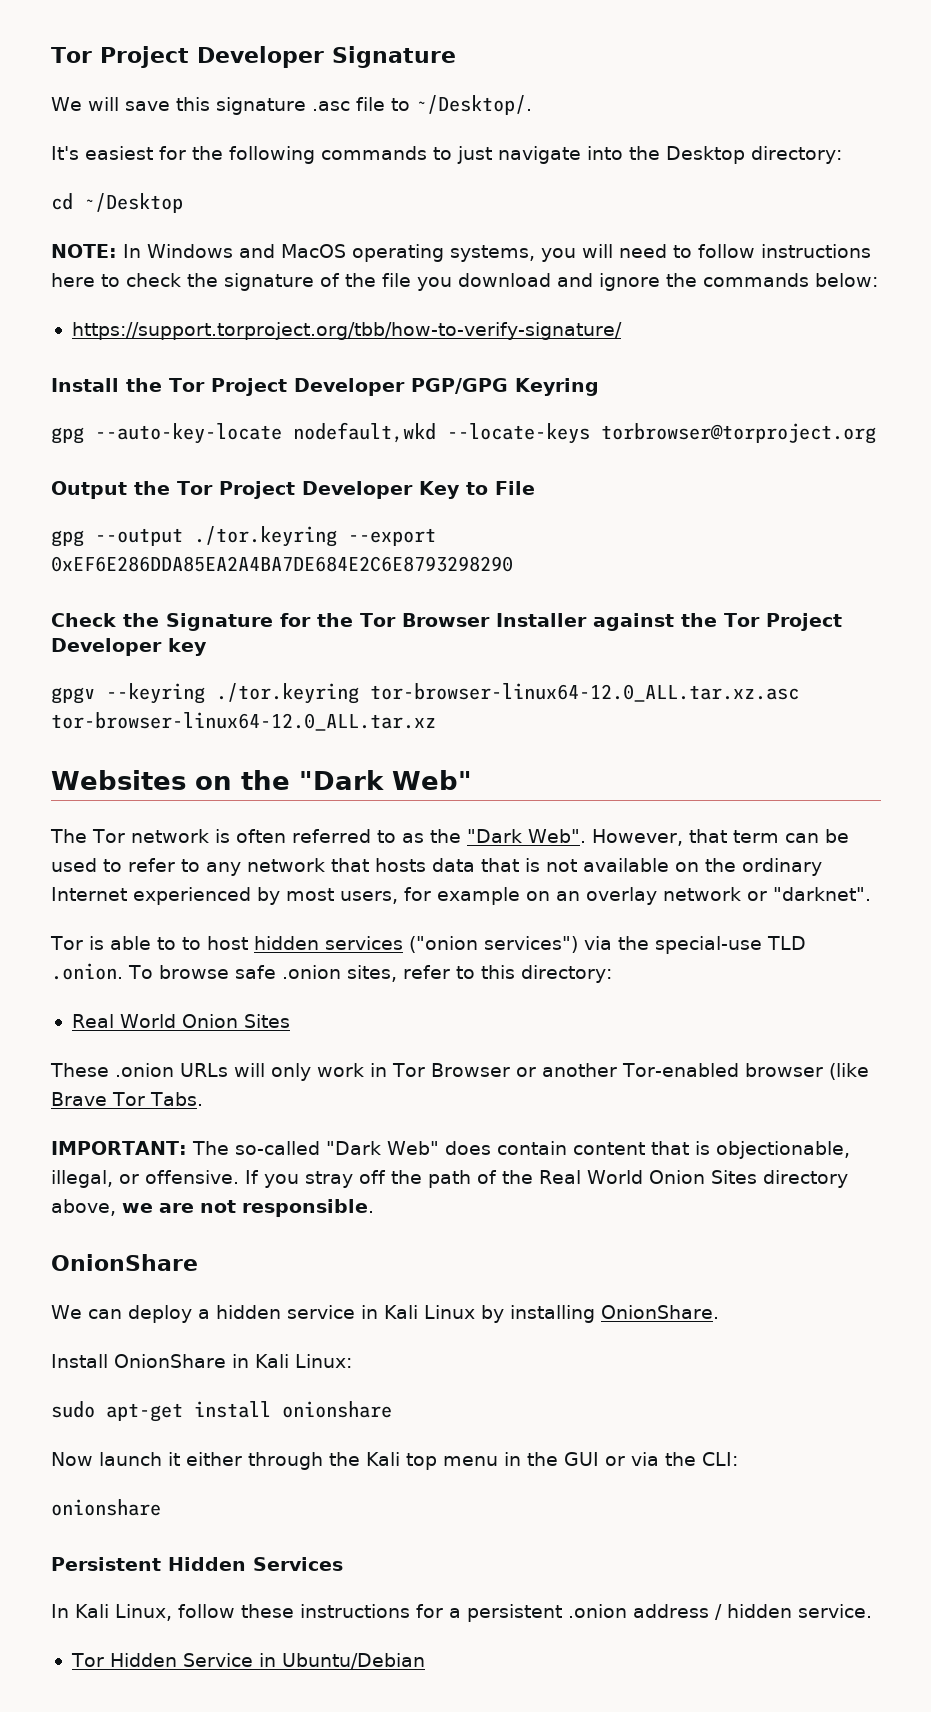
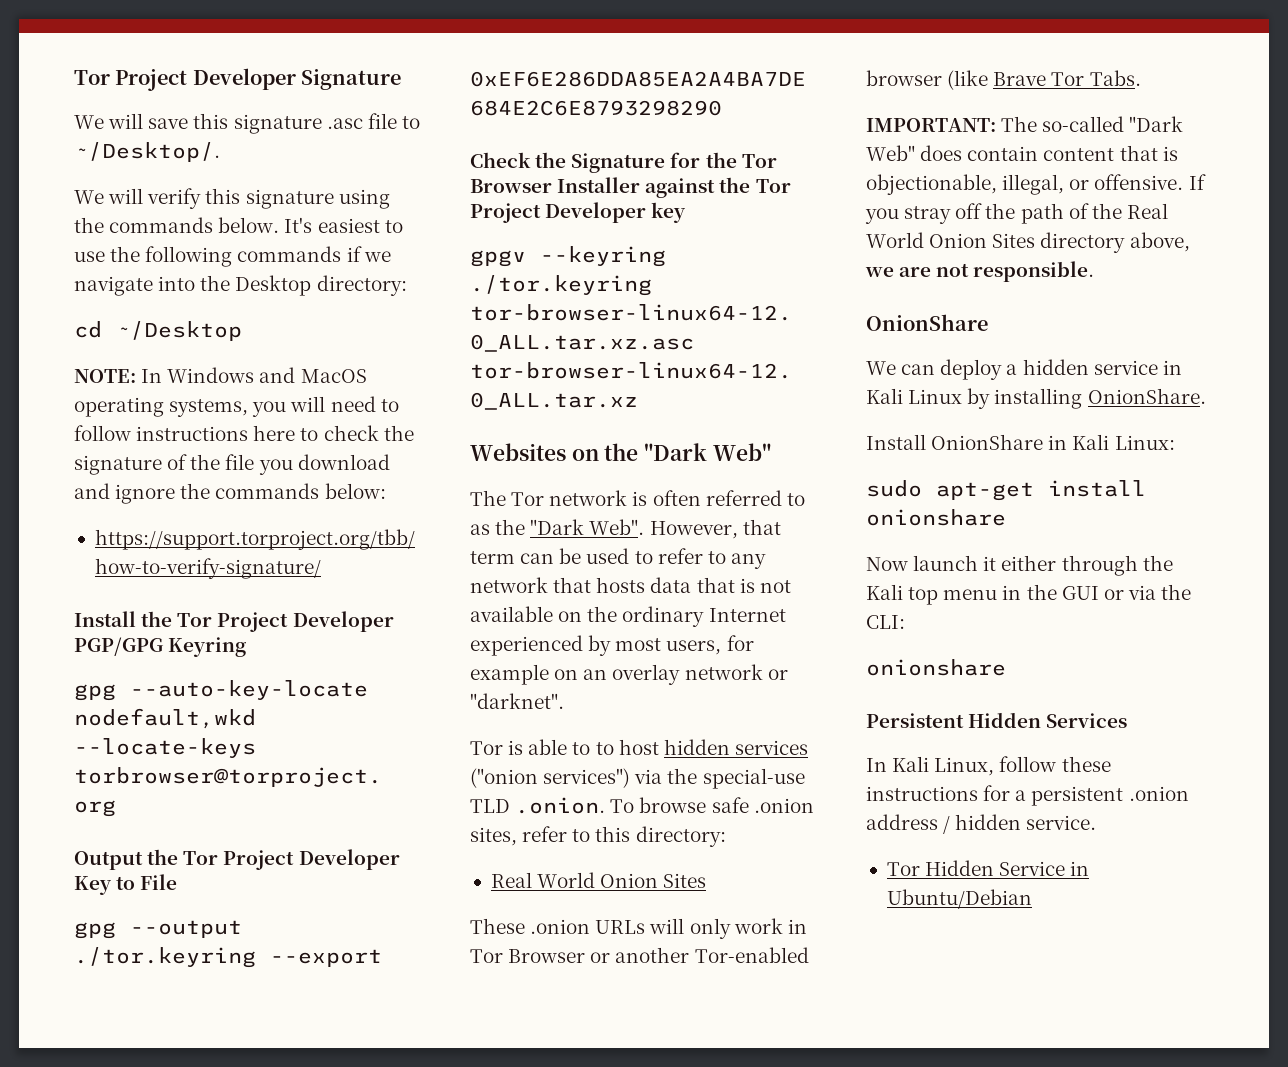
- It's easiest for the following commands to just navigate into the Desktop directory:
+ We will verify this signature using the commands below. It's easiest to use the following commands if we navigate into the Desktop directory:

